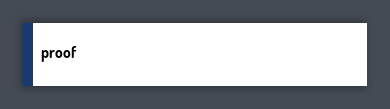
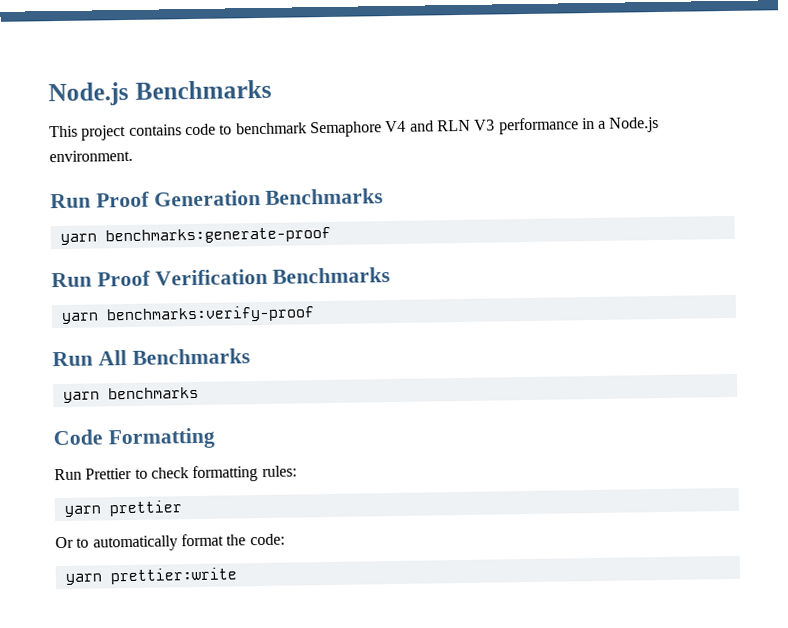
- proof
+ Node.js Benchmarks
+ This project contains code to benchmark Semaphore V4 and RLN V3 performance in a Node.js environment.
+ Run Proof Generation Benchmarks
+ yarn benchmarks:generate-proof
+ Run Proof Verification Benchmarks
+ yarn benchmarks:verify-proof
+ Run All Benchmarks
+ yarn benchmarks
+ Code Formatting
+ Run Prettier to check formatting rules:
+ yarn prettier
+ Or to automatically format the code:
+ yarn prettier:write

